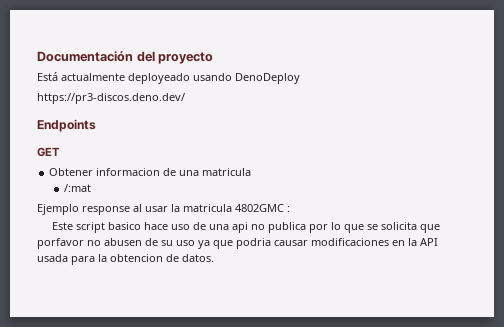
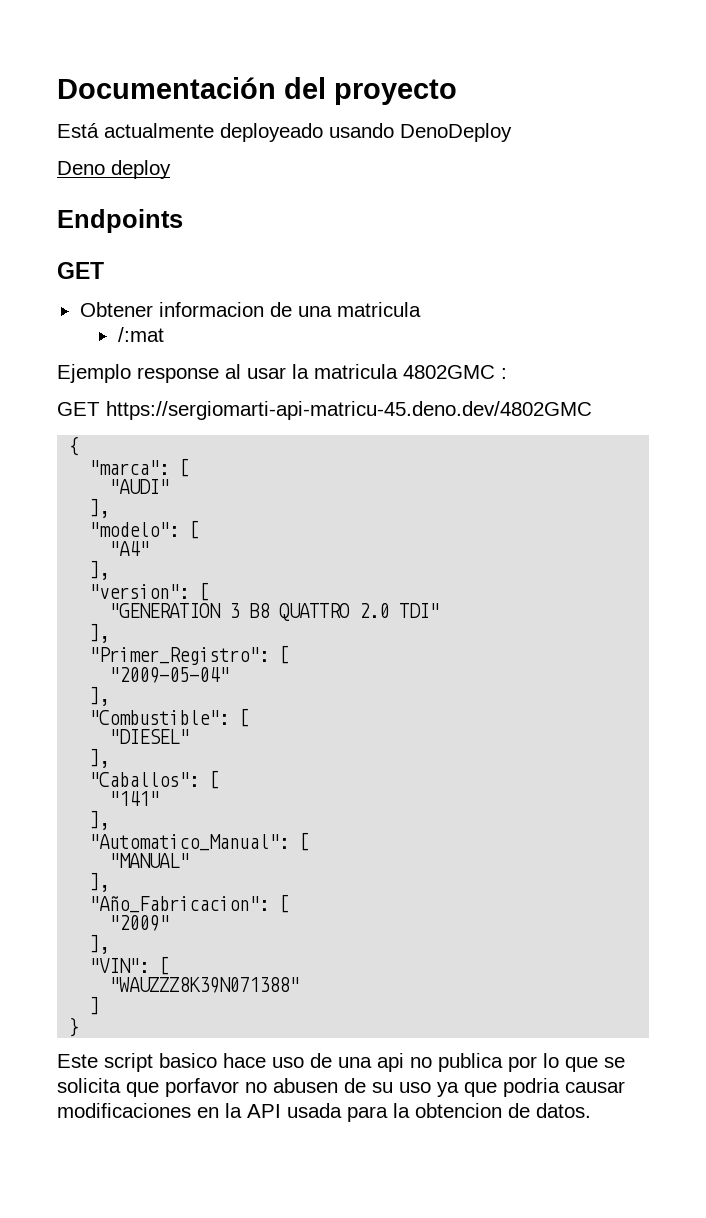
- https://pr3-discos.deno.dev/
+ Deno deploy
+ GET https://sergiomarti-api-matricu-45.deno.dev/4802GMC
+ {
+ "marca": [
+ "AUDI"
+ ],
+ "modelo": [
+ "A4"
+ ],
+ "version": [
+ "GENERATION 3 B8 QUATTRO 2.0 TDI"
+ ],
+ "Primer_Registro": [
+ "2009-05-04"
+ ],
+ "Combustible": [
+ "DIESEL"
+ ],
+ "Caballos": [
+ "141"
+ ],
+ "Automatico_Manual": [
+ "MANUAL"
+ ],
+ "Año_Fabricacion": [
+ "2009"
+ ],
+ "VIN": [
+ "WAUZZZ8K39N071388"
+ ]
+ }

